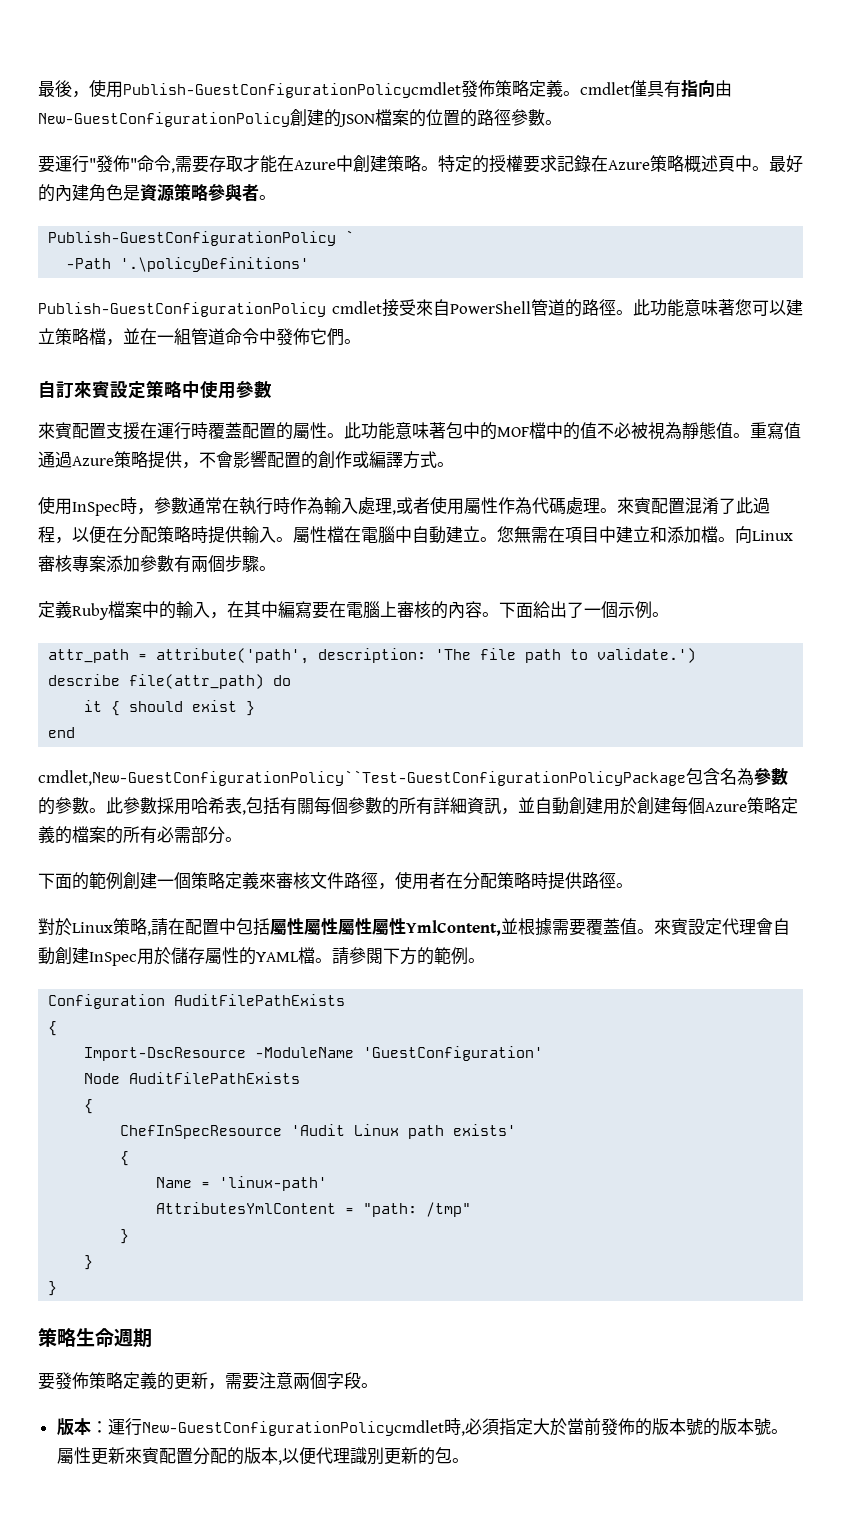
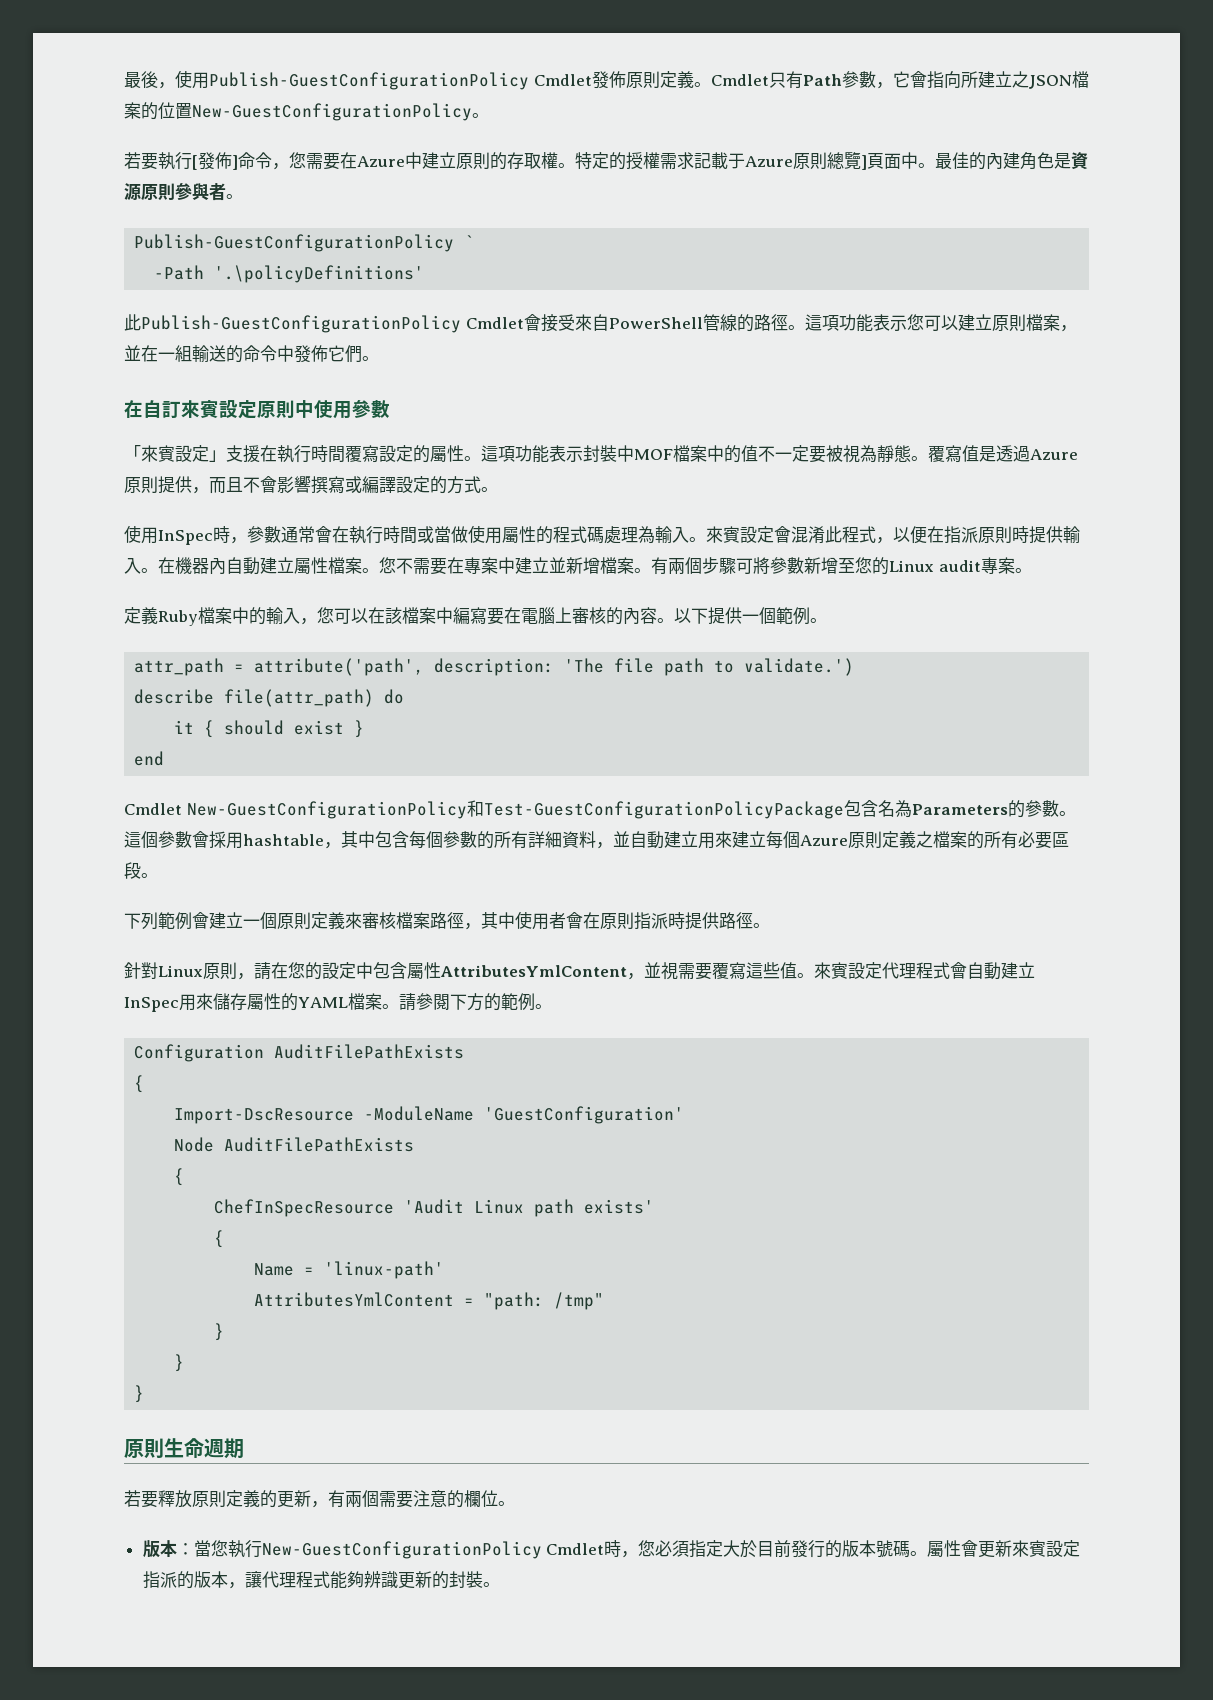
- 最後，使用Publish-GuestConfigurationPolicycmdlet發佈策略定義。cmdlet僅具有指向由New-GuestConfigurationPolicy創建的JSON檔案的位置的路徑參數。
- 要運行"發佈"命令,需要存取才能在Azure中創建策略。特定的授權要求記錄在Azure策略概述頁中。最好的內建角色是資源策略參與者。
+ 最後，使用Publish-GuestConfigurationPolicy Cmdlet發佈原則定義。Cmdlet只有Path參數，它會指向所建立之JSON檔案的位置New-GuestConfigurationPolicy。
+ 若要執行[發佈]命令，您需要在Azure中建立原則的存取權。特定的授權需求記載于Azure原則總覽]頁面中。最佳的內建角色是資源原則參與者。
- Publish-GuestConfigurationPolicy cmdlet接受來自PowerShell管道的路徑。
+ 此Publish-GuestConfigurationPolicy Cmdlet會接受來自PowerShell管線的路徑。
- 此功能意味著您可以建立策略檔，並在一組管道命令中發佈它們。
+ 這項功能表示您可以建立原則檔案，並在一組輸送的命令中發佈它們。
- 自訂來賓設定策略中使用參數
+ 在自訂來賓設定原則中使用參數
- 來賓配置支援在運行時覆蓋配置的屬性。此功能意味著包中的MOF檔中的值不必被視為靜態值。重寫值通過Azure策略提供，不會影響配置的創作或編譯方式。
+ 「來賓設定」支援在執行時間覆寫設定的屬性。這項功能表示封裝中MOF檔案中的值不一定要被視為靜態。覆寫值是透過Azure原則提供，而且不會影響撰寫或編譯設定的方式。
- 使用InSpec時，參數通常在執行時作為輸入處理,或者使用屬性作為代碼處理。來賓配置混淆了此過程，以便在分配策略時提供輸入。
+ 使用InSpec時，參數通常會在執行時間或當做使用屬性的程式碼處理為輸入。來賓設定會混淆此程式，以便在指派原則時提供輸入。
- 屬性檔在電腦中自動建立。您無需在項目中建立和添加檔。向Linux審核專案添加參數有兩個步驟。
+ 在機器內自動建立屬性檔案。您不需要在專案中建立並新增檔案。有兩個步驟可將參數新增至您的Linux audit專案。
- 定義Ruby檔案中的輸入，在其中編寫要在電腦上審核的內容。
+ 定義Ruby檔案中的輸入，您可以在該檔案中編寫要在電腦上審核的內容。
- 下面給出了一個示例。
+ 以下提供一個範例。
- cmdlet,New-GuestConfigurationPolicy``Test-GuestConfigurationPolicyPackage包含名為參數的參數。
+ Cmdlet New-GuestConfigurationPolicy和Test-GuestConfigurationPolicyPackage包含名為Parameters的參數。
- 此參數採用哈希表,包括有關每個參數的所有詳細資訊，並自動創建用於創建每個Azure策略定義的檔案的所有必需部分。
+ 這個參數會採用hashtable，其中包含每個參數的所有詳細資料，並自動建立用來建立每個Azure原則定義之檔案的所有必要區段。
- 下面的範例創建一個策略定義來審核文件路徑，使用者在分配策略時提供路徑。
- 對於Linux策略,請在配置中包括屬性屬性屬性屬性YmlContent,並根據需要覆蓋值。來賓設定代理會自動創建InSpec用於儲存屬性的YAML檔。
+ 下列範例會建立一個原則定義來審核檔案路徑，其中使用者會在原則指派時提供路徑。
+ 針對Linux原則，請在您的設定中包含屬性AttributesYmlContent，並視需要覆寫這些值。來賓設定代理程式會自動建立InSpec用來儲存屬性的YAML檔案。
- 策略生命週期
+ 原則生命週期
- 要發佈策略定義的更新，需要注意兩個字段。
+ 若要釋放原則定義的更新，有兩個需要注意的欄位。
- 版本：運行New-GuestConfigurationPolicycmdlet時,必須指定大於當前發佈的版本號的版本號。屬性更新來賓配置分配的版本,以便代理識別更新的包。
+ 版本：當您執行New-GuestConfigurationPolicy Cmdlet時，您必須指定大於目前發行的版本號碼。屬性會更新來賓設定指派的版本，讓代理程式能夠辨識更新的封裝。

